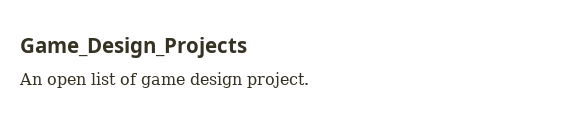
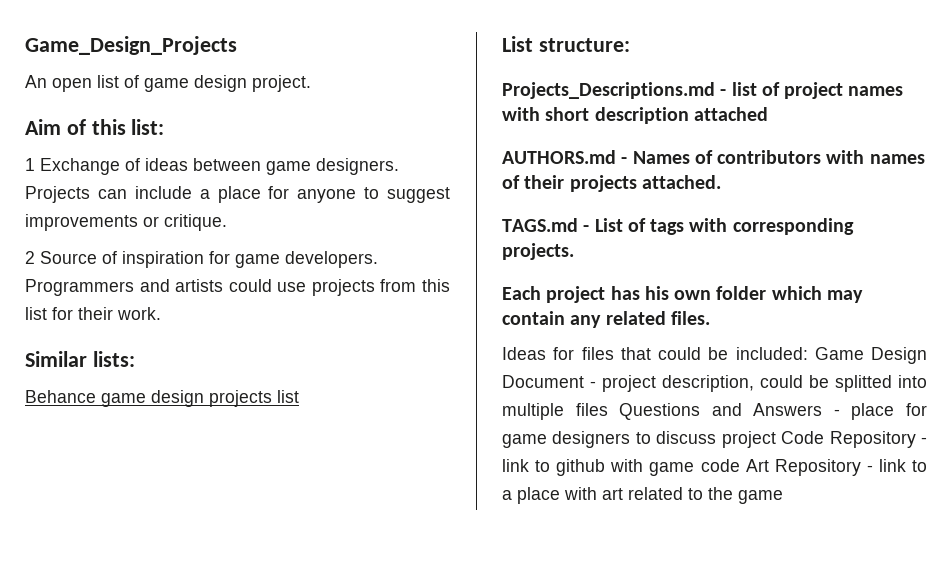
+ Aim of this list:
+ 1 Exchange of ideas between game designers. Projects can include a place for anyone to suggest improvements or critique.
+ 2 Source of inspiration for game developers. Programmers and artists could use projects from this list for their work.
+ Similar lists:
+ Behance game design projects list
+ List structure:
+ Projects_Descriptions.md - list of project names with short description attached
+ AUTHORS.md - Names of contributors with names of their projects attached.
+ TAGS.md - List of tags with corresponding projects.
+ Each project has his own folder which may contain any related files.
+ Ideas for files that could be included: Game Design Document - project description, could be splitted into multiple files Questions and Answers - place for game designers to discuss project Code Repository - link to github with game code Art Repository - link to a place with art related to the game

